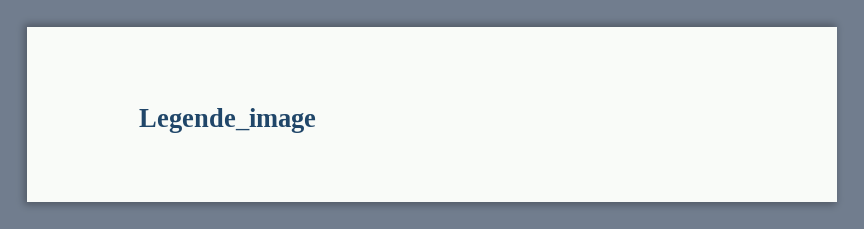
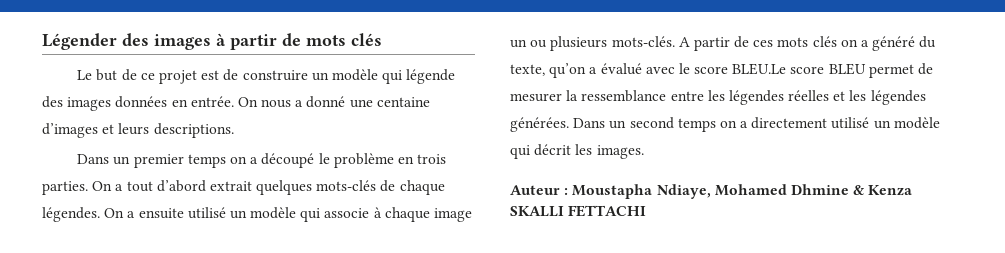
- Legende_image
+ Légender des images à partir de mots clés
+ Le but de ce projet est de construire un modèle qui légende des images données en entrée. On nous a donné une centaine d’images et leurs descriptions.
+ Dans un premier temps on a découpé le problème en trois parties. On a tout d’abord extrait quelques mots-clés de chaque légendes. On a ensuite utilisé un modèle qui associe à chaque image un ou plusieurs mots-clés. A partir de ces mots clés on a généré du texte, qu’on a évalué avec le score BLEU.Le score BLEU permet de mesurer la ressemblance entre les légendes réelles et les légendes générées. Dans un second temps on a directement utilisé un modèle qui décrit les images.
+ Auteur : Moustapha Ndiaye, Mohamed Dhmine & Kenza SKALLI FETTACHI

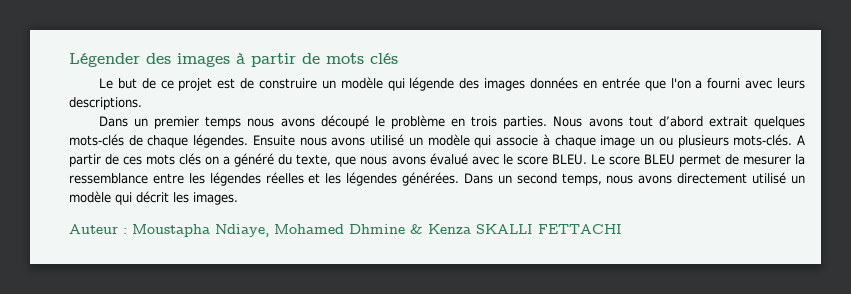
- Le but de ce projet est de construire un modèle qui légende des images données en entrée. On nous a donné une centaine d’images et leurs descriptions.
+ Le but de ce projet est de construire un modèle qui légende des images données en entrée que l'on a fourni avec leurs descriptions.
- Dans un premier temps on a découpé le problème en trois parties.
+ Dans un premier temps nous avons découpé le problème en trois parties.
- On a tout d’abord extrait quelques mots-clés de chaque légendes.
+ Nous avons tout d’abord extrait quelques mots-clés de chaque légendes.
- On a ensuite utilisé un modèle qui associe à chaque image un ou plusieurs mots-clés.
+ Ensuite nous avons utilisé un modèle qui associe à chaque image un ou plusieurs mots-clés.
- A partir de ces mots clés on a généré du texte, qu’on a évalué avec le score BLEU.Le score BLEU permet de mesurer la ressemblance entre les légendes réelles et les légendes générées.
+ A partir de ces mots clés on a généré du texte, que nous avons évalué avec le score BLEU. Le score BLEU permet de mesurer la ressemblance entre les légendes réelles et les légendes générées.
- Dans un second temps on a directement utilisé un modèle qui décrit les images.
+ Dans un second temps, nous avons directement utilisé un modèle qui décrit les images.

